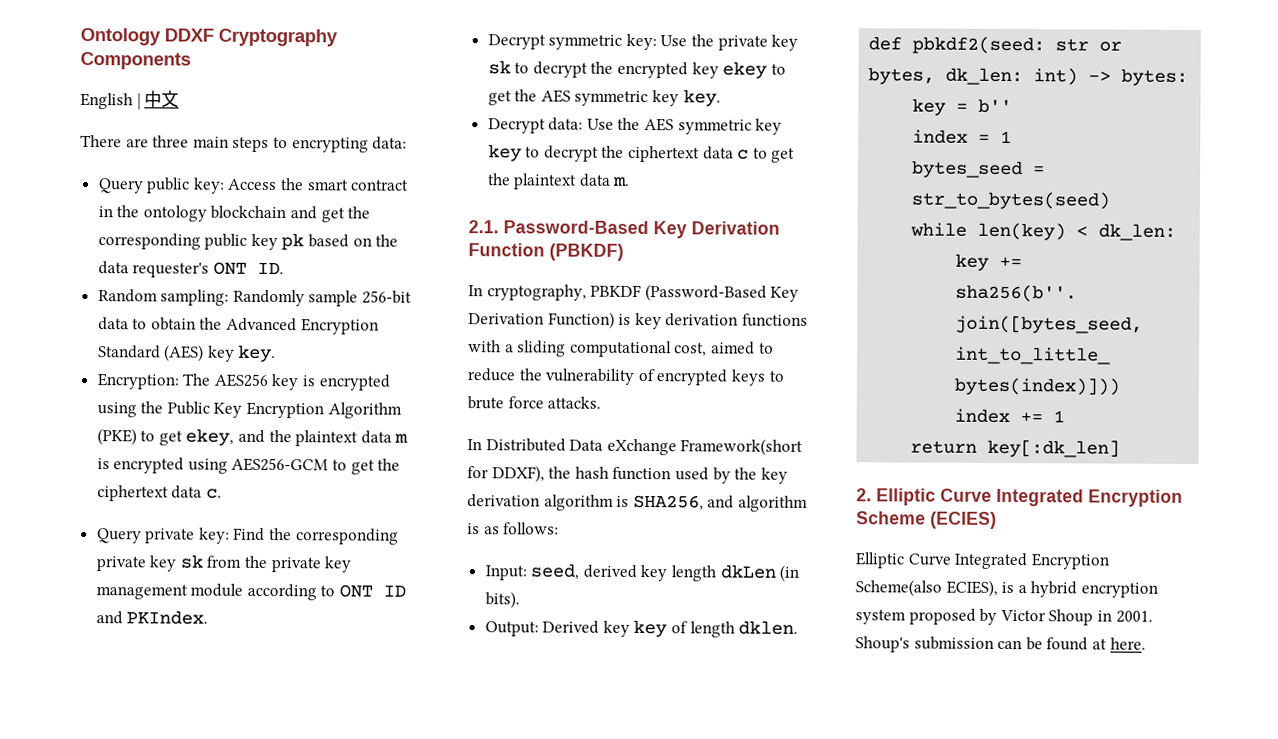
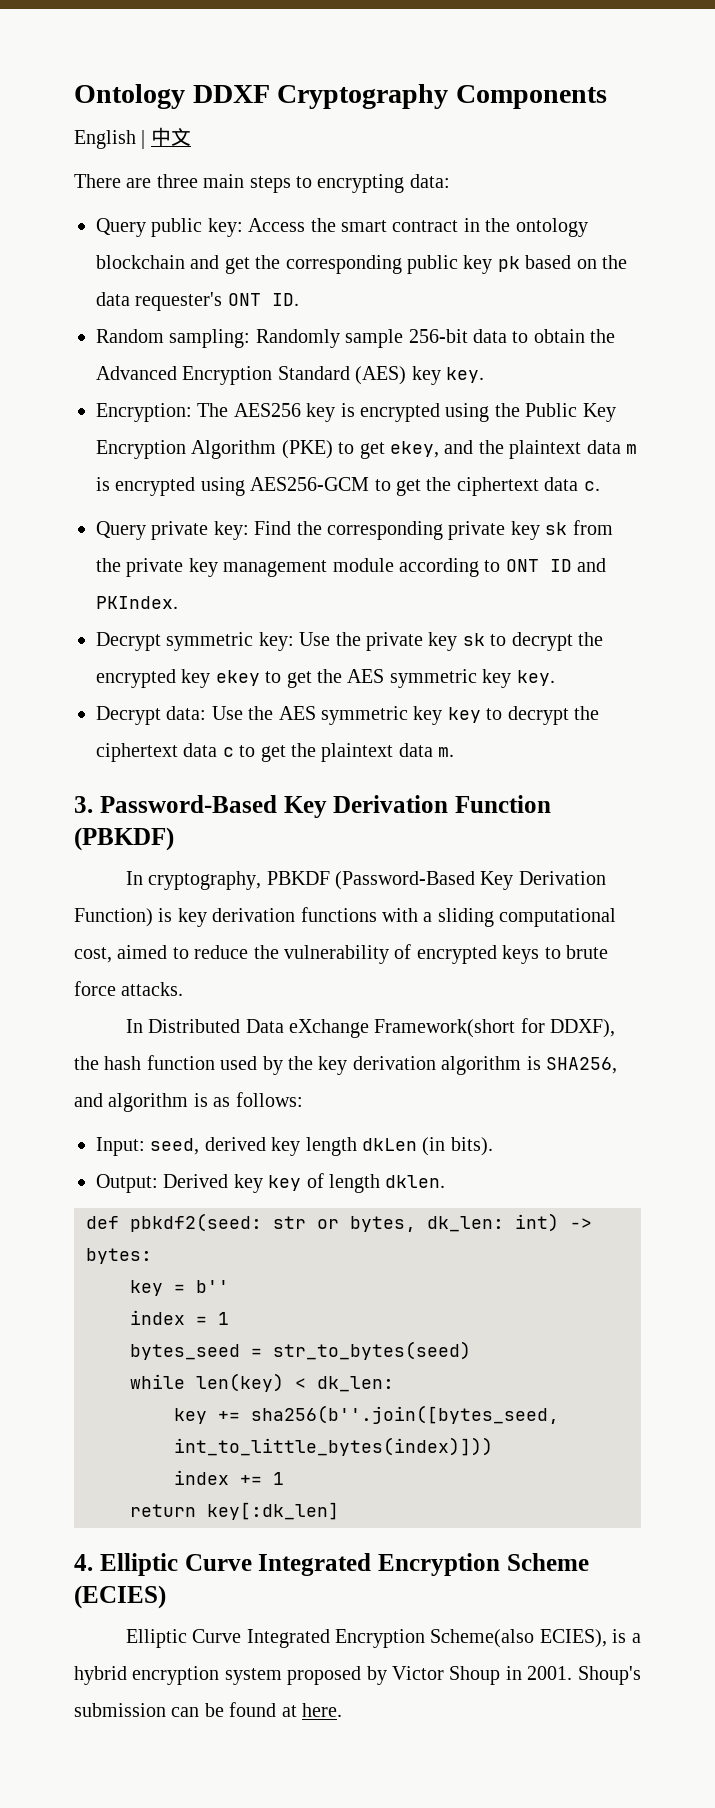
- 2.1. Password-Based Key Derivation Function (PBKDF)
+ 3. Password-Based Key Derivation Function (PBKDF)
- 2. Elliptic Curve Integrated Encryption Scheme (ECIES)
+ 4. Elliptic Curve Integrated Encryption Scheme (ECIES)

